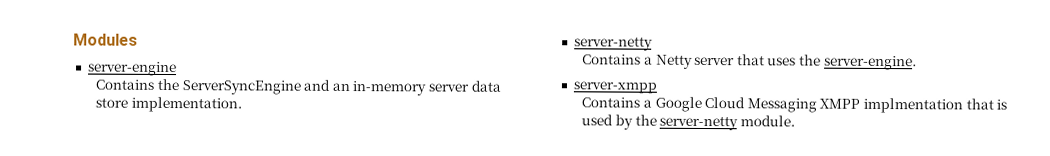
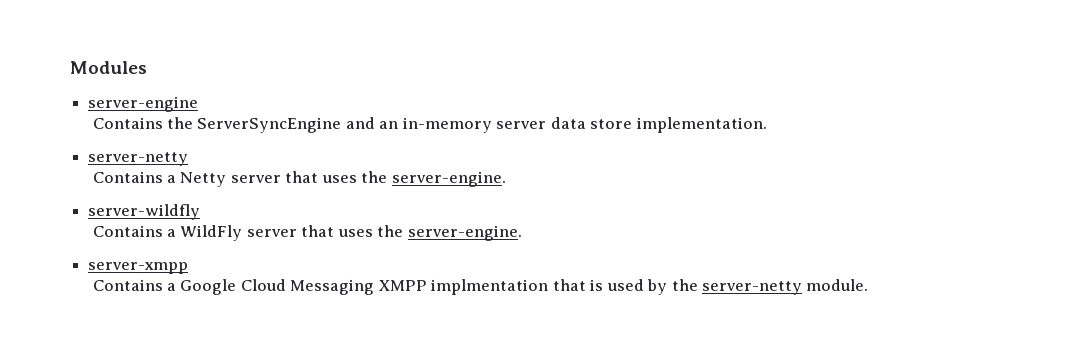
+ server-wildfly
+ Contains a WildFly server that uses the server-engine.

